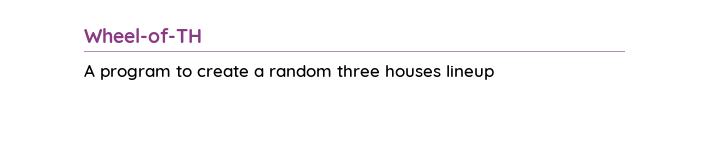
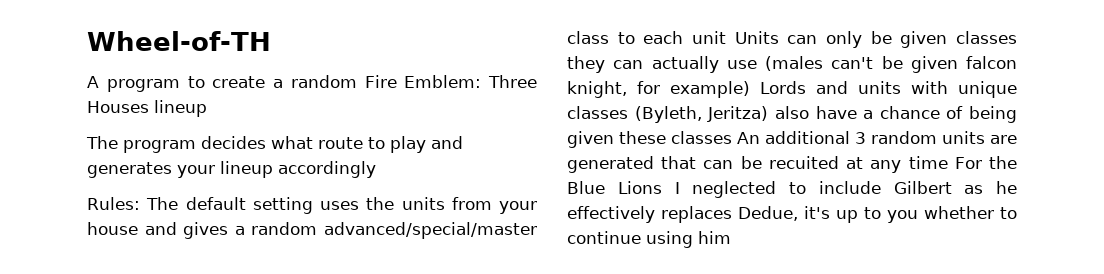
- A program to create a random three houses lineup
+ A program to create a random Fire Emblem: Three Houses lineup
+ The program decides what route to play and generates your lineup accordingly
+ Rules: The default setting uses the units from your house and gives a random advanced/special/master class to each unit Units can only be given classes they can actually use (males can't be given falcon knight, for example) Lords and units with unique classes (Byleth, Jeritza) also have a chance of being given these classes An additional 3 random units are generated that can be recuited at any time For the Blue Lions I neglected to include Gilbert as he effectively replaces Dedue, it's up to you whether to continue using him

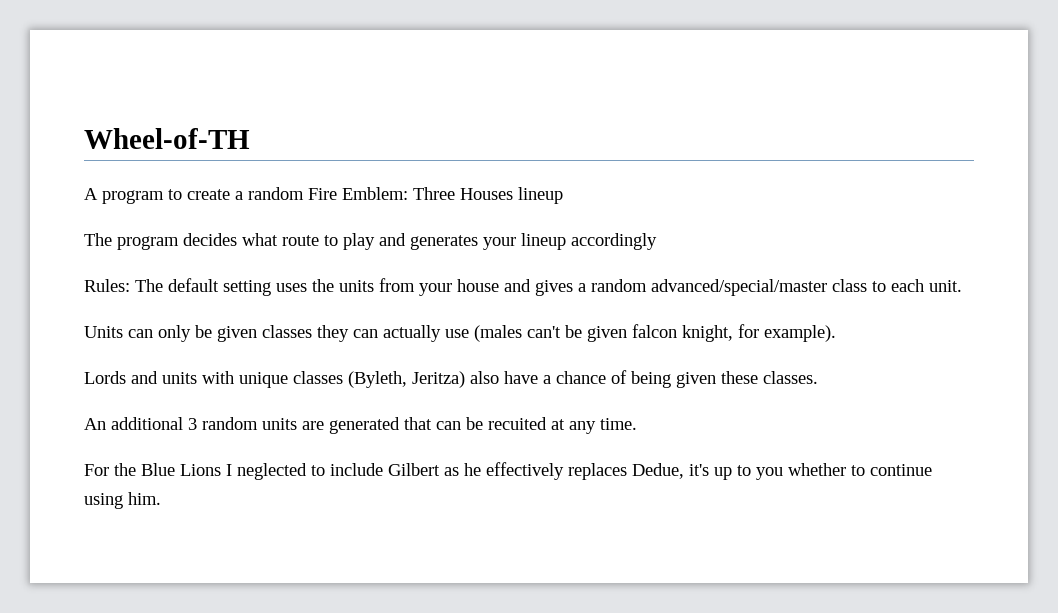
- The default setting uses the units from your house and gives a random advanced/special/master class to each unit Units can only be given classes they can actually use (males can't be given falcon knight, for example) Lords and units with unique classes (Byleth, Jeritza) also have a chance of being given these classes An additional 3 random units are generated that can be recuited at any time For the Blue Lions I neglected to include Gilbert as he effectively replaces Dedue, it's up to you whether to continue using him
+ The default setting uses the units from your house and gives a random advanced/special/master class to each unit.
+ Units can only be given classes they can actually use (males can't be given falcon knight, for example).
+ Lords and units with unique classes (Byleth, Jeritza) also have a chance of being given these classes.
+ An additional 3 random units are generated that can be recuited at any time.
+ For the Blue Lions I neglected to include Gilbert as he effectively replaces Dedue, it's up to you whether to continue using him.

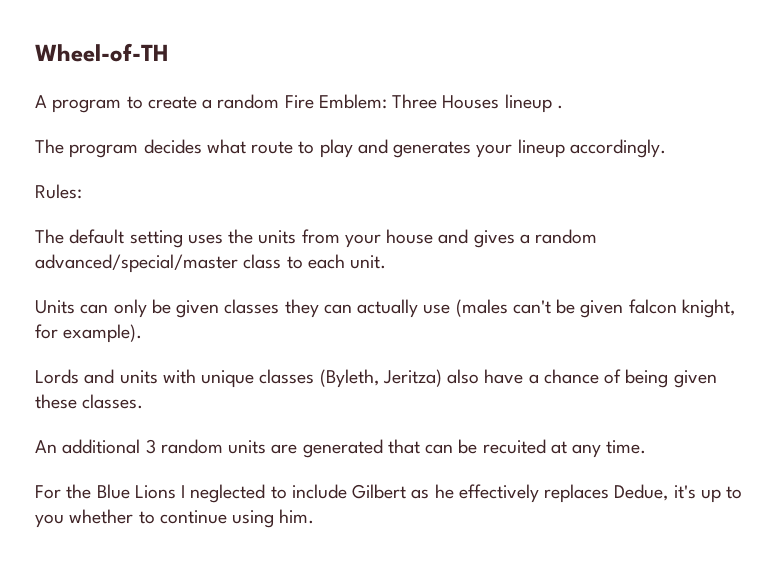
- A program to create a random Fire Emblem: Three Houses lineup
+ A program to create a random Fire Emblem: Three Houses lineup .
- The program decides what route to play and generates your lineup accordingly
+ The program decides what route to play and generates your lineup accordingly.
- Rules: The default setting uses the units from your house and gives a random advanced/special/master class to each unit.
+ Rules:
+ The default setting uses the units from your house and gives a random advanced/special/master class to each unit.

